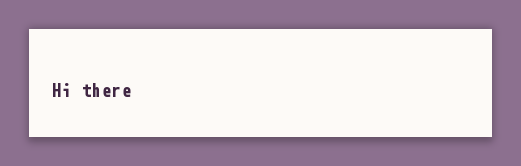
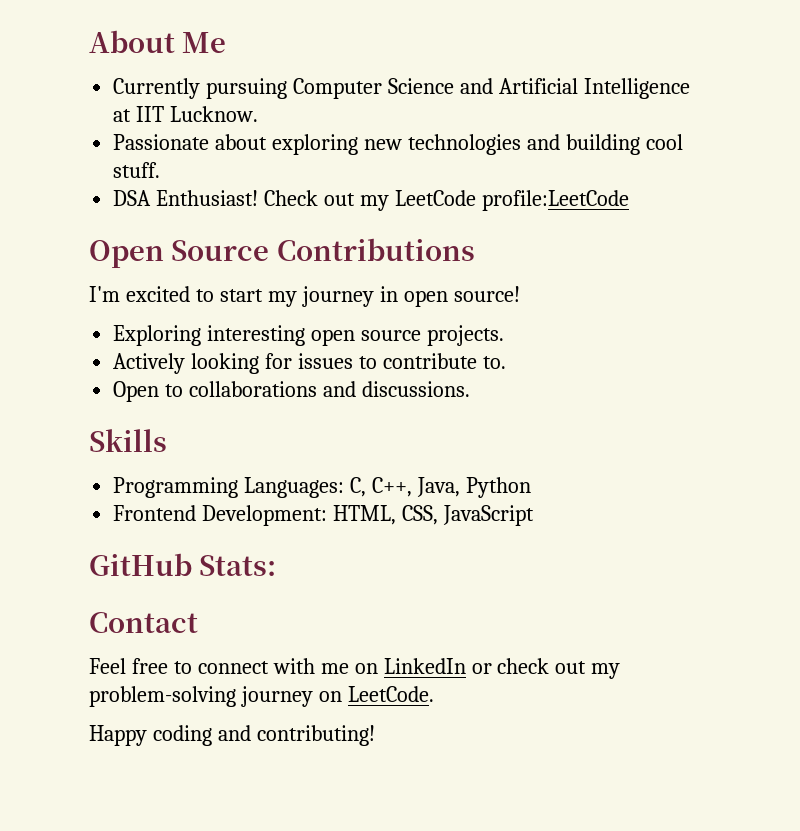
- Hi there
+ About Me
+ Currently pursuing Computer Science and Artificial Intelligence at IIT Lucknow.
+ Passionate about exploring new technologies and building cool stuff.
+ DSA Enthusiast! Check out my LeetCode profile:LeetCode
+ Open Source Contributions
+ I'm excited to start my journey in open source!
+ Exploring interesting open source projects.
+ Actively looking for issues to contribute to.
+ Open to collaborations and discussions.
+ Skills
+ Programming Languages: C, C++, Java, Python
+ Frontend Development: HTML, CSS, JavaScript
+ GitHub Stats:
+ Contact
+ Feel free to connect with me on LinkedIn or check out my problem-solving journey on LeetCode.
+ Happy coding and contributing!

